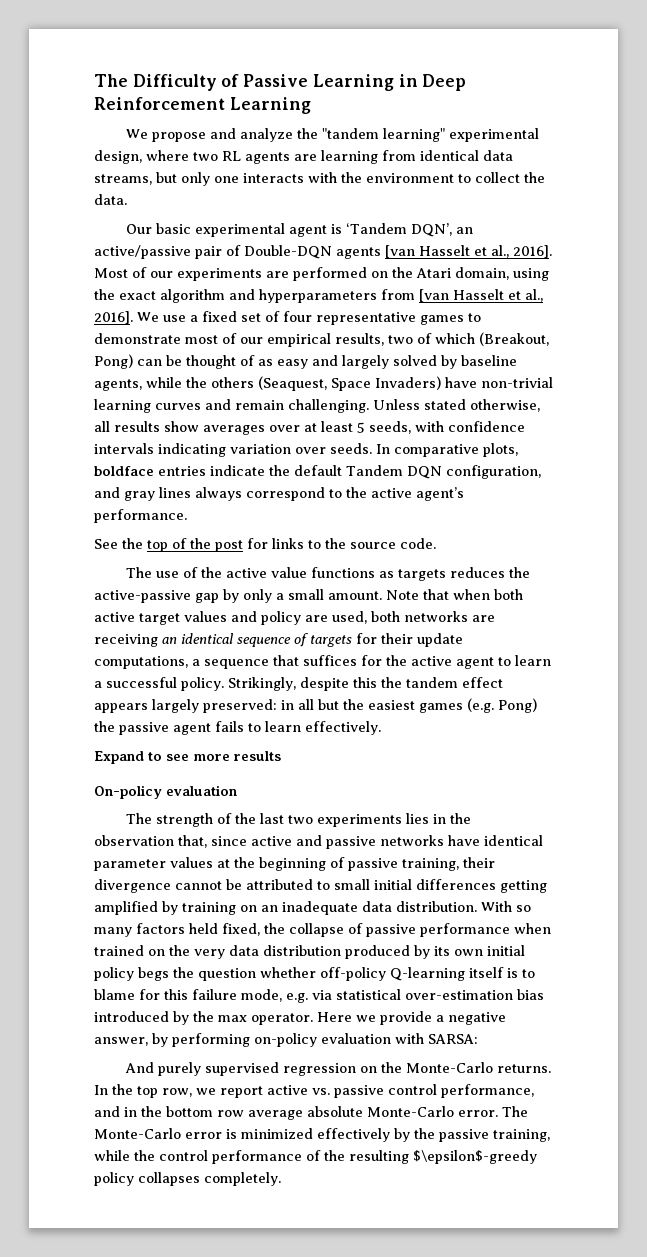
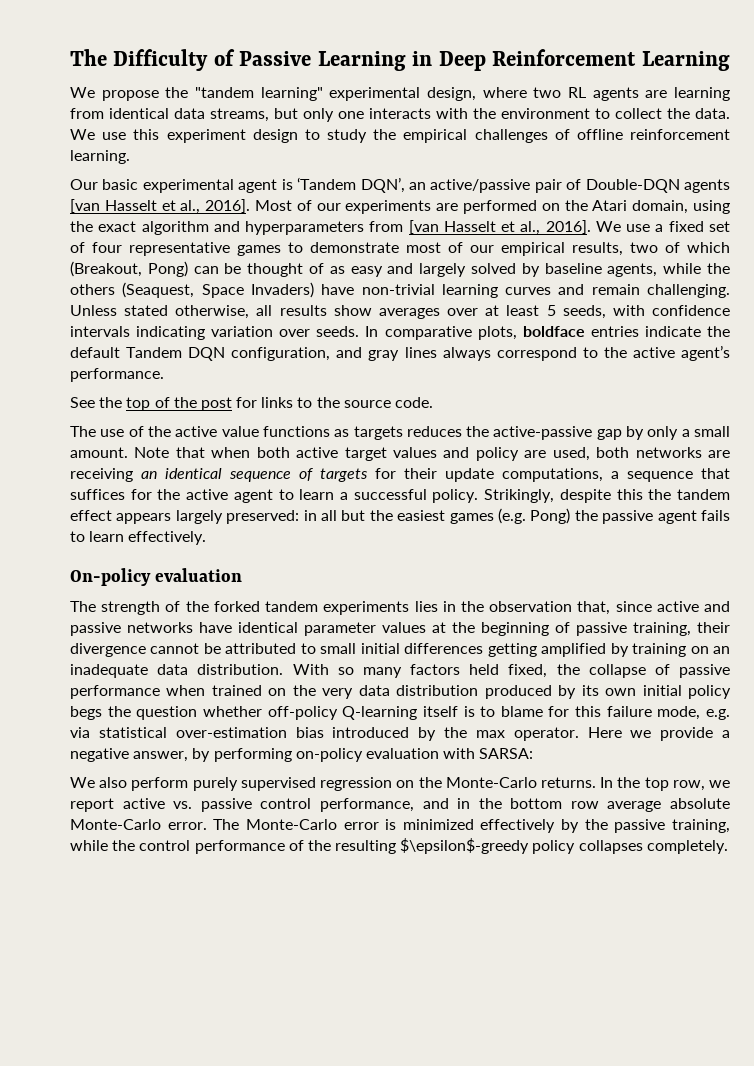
- We propose and analyze the "tandem learning" experimental design, where two RL agents are learning from identical data streams, but only one interacts with the environment to collect the data.
+ We propose the "tandem learning" experimental design, where two RL agents are learning from identical data streams, but only one interacts with the environment to collect the data. We use this experiment design to study the empirical challenges of offline reinforcement learning.
- Expand to see more results
- The strength of the last two experiments lies in the observation that, since active and passive networks have identical parameter values at the beginning of passive training, their divergence cannot be attributed to small initial differences getting amplified by training on an inadequate data distribution.
+ The strength of the forked tandem experiments lies in the observation that, since active and passive networks have identical parameter values at the beginning of passive training, their divergence cannot be attributed to small initial differences getting amplified by training on an inadequate data distribution.
- And purely supervised regression on the Monte-Carlo returns.
+ We also perform purely supervised regression on the Monte-Carlo returns.

